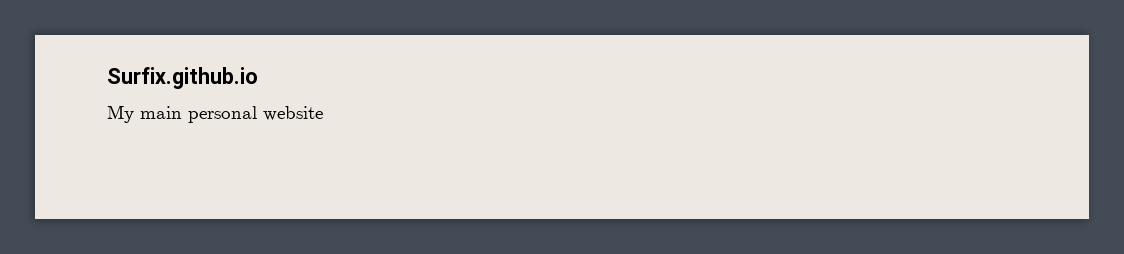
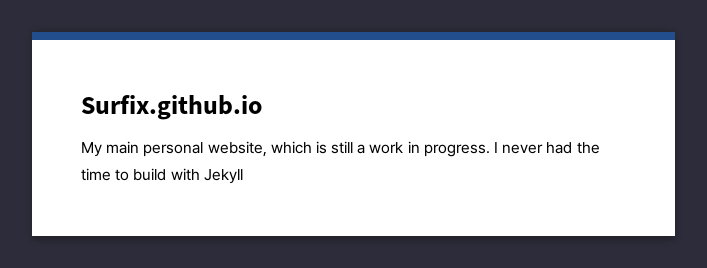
- My main personal website
+ My main personal website, which is still a work in progress. I never had the time to build with Jekyll

